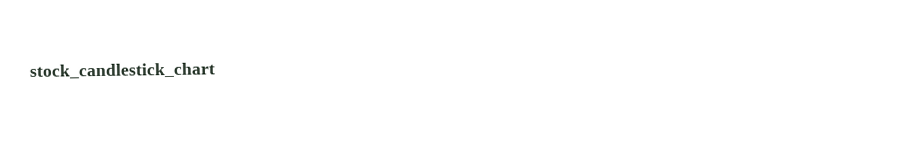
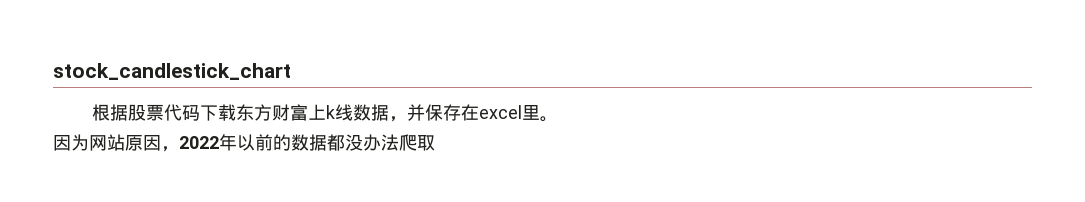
+ 根据股票代码下载东方财富上k线数据，并保存在excel里。
+ 因为网站原因，2022年以前的数据都没办法爬取

